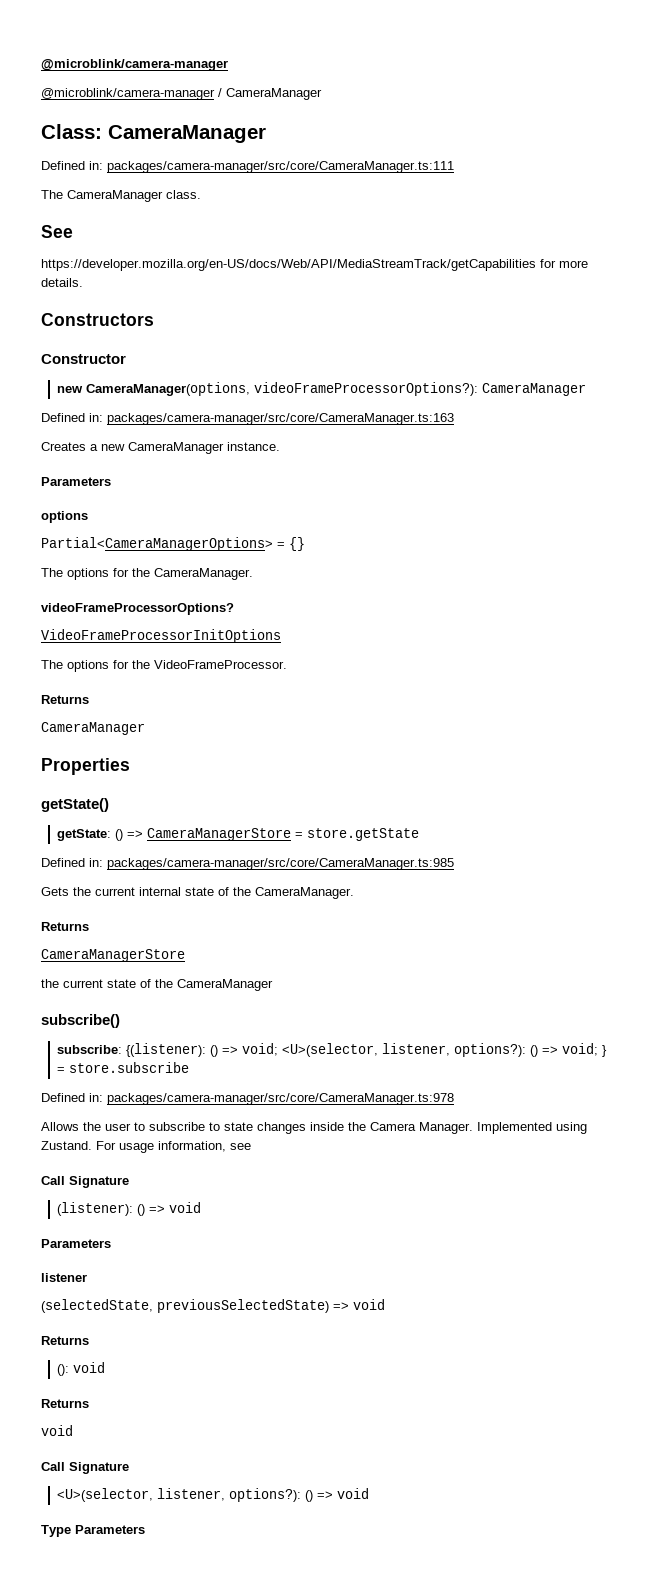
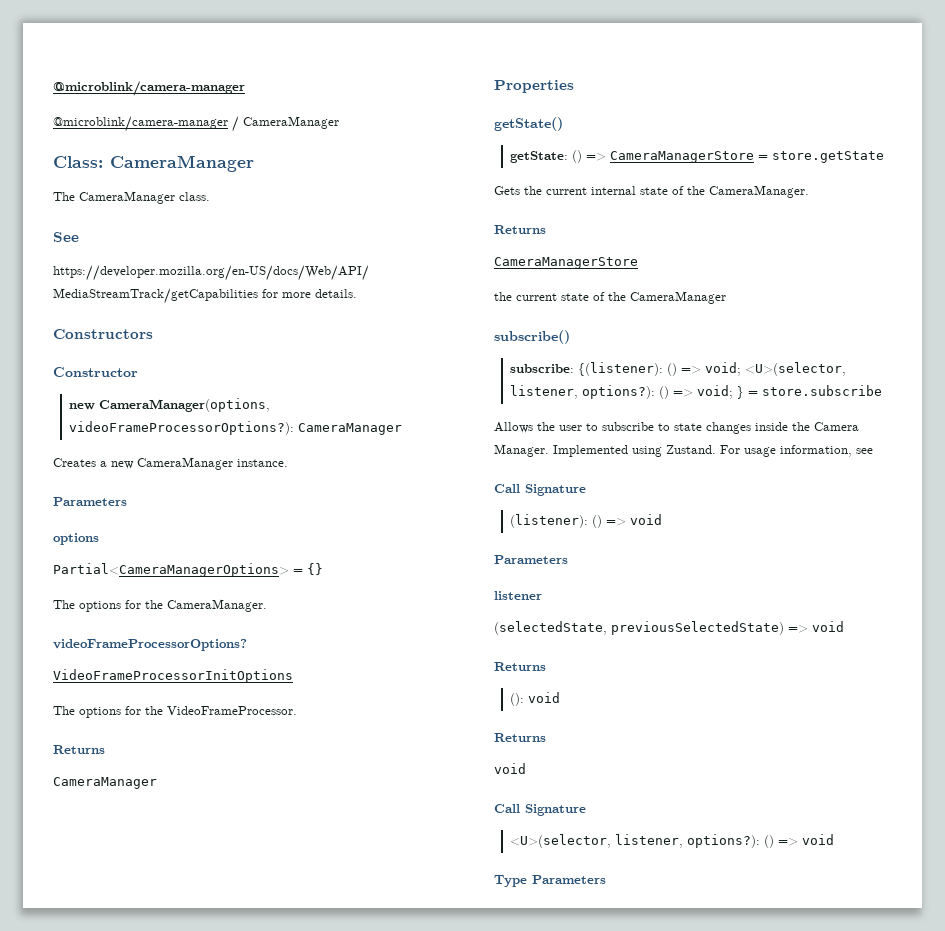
- Defined in: packages/camera-manager/src/core/CameraManager.ts:111
- Defined in: packages/camera-manager/src/core/CameraManager.ts:163
- Defined in: packages/camera-manager/src/core/CameraManager.ts:985
- Defined in: packages/camera-manager/src/core/CameraManager.ts:978

